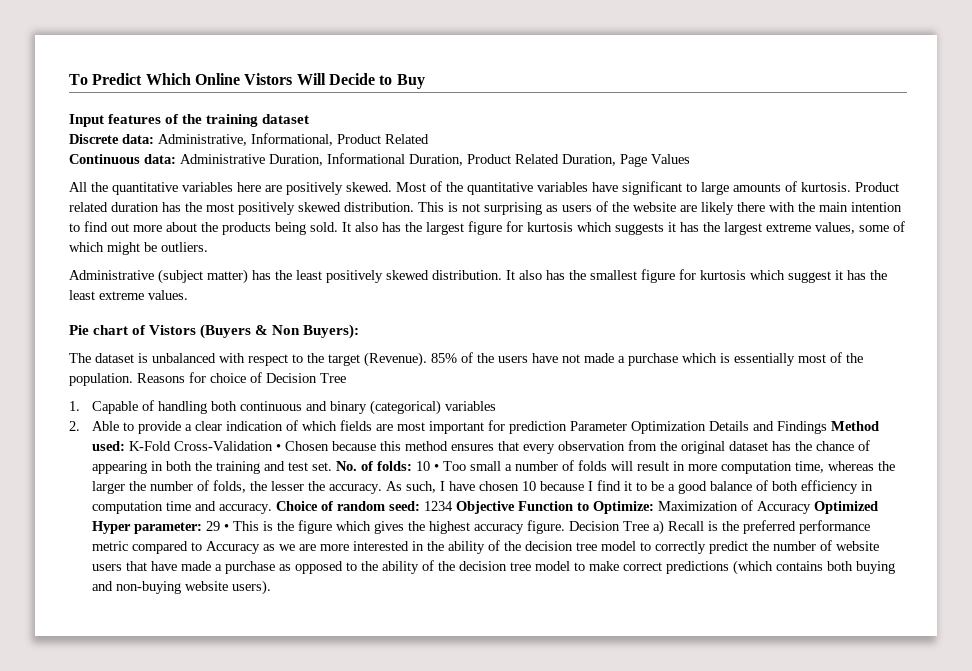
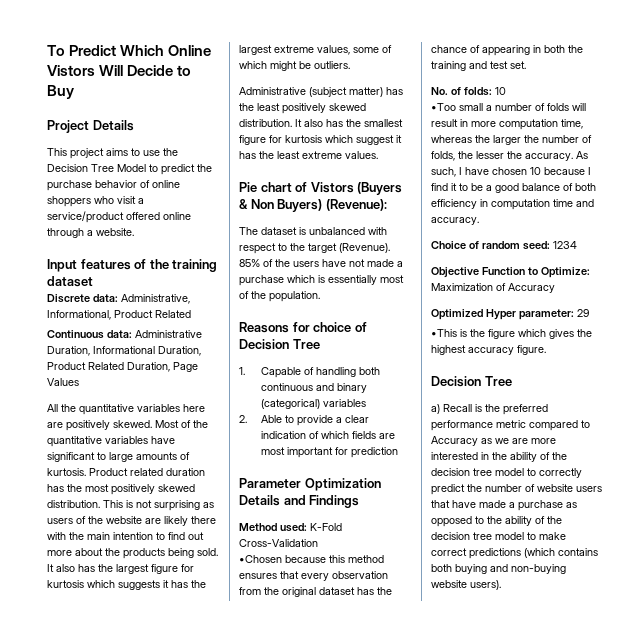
+ Project Details
+ This project aims to use the Decision Tree Model to predict the purchase behavior of online shoppers who visit a service/product offered online through a website.
- Pie chart of Vistors (Buyers & Non Buyers):
+ Pie chart of Vistors (Buyers & Non Buyers) (Revenue):
- 85% of the users have not made a purchase which is essentially most of the population. Reasons for choice of Decision Tree
+ 85% of the users have not made a purchase which is essentially most of the population.
+ Reasons for choice of Decision Tree
- 2. Able to provide a clear indication of which fields are most important for prediction Parameter Optimization Details and Findings Method used:
+ 2. Able to provide a clear indication of which fields are most important for prediction
+ Parameter Optimization Details and Findings
+ Method used:
- K-Fold Cross-Validation • Chosen because this method ensures that every observation from the original dataset has the chance of appearing in both the training and test set. No. of folds: 10 • Too small a number of folds will result in more computation time, whereas the larger the number of folds, the lesser the accuracy.
+ K-Fold Cross-Validation
+ •Chosen because this method ensures that every observation from the original dataset has the chance of appearing in both the training and test set.
+ No. of folds: 10
+ •Too small a number of folds will result in more computation time, whereas the larger the number of folds, the lesser the accuracy.
- As such, I have chosen 10 because I find it to be a good balance of both efficiency in computation time and accuracy. Choice of random seed:
+ As such, I have chosen 10 because I find it to be a good balance of both efficiency in computation time and accuracy.
+ Choice of random seed:
- 1234 Objective Function to Optimize:
+ 1234
+ Objective Function to Optimize:
- Maximization of Accuracy Optimized Hyper parameter:
+ Maximization of Accuracy
+ Optimized Hyper parameter:
- 29 • This is the figure which gives the highest accuracy figure. Decision Tree a) Recall is the preferred performance metric compared to Accuracy as we are more interested in the ability of the decision tree model to correctly predict the number of website users that have made a purchase as opposed to the ability of the decision tree model to make correct predictions (which contains both buying and non-buying website users).
+ 29
+ •This is the figure which gives the highest accuracy figure.
+ Decision Tree
+ a) Recall is the preferred performance metric compared to Accuracy as we are more interested in the ability of the decision tree model to correctly predict the number of website users that have made a purchase as opposed to the ability of the decision tree model to make correct predictions (which contains both buying and non-buying website users).

